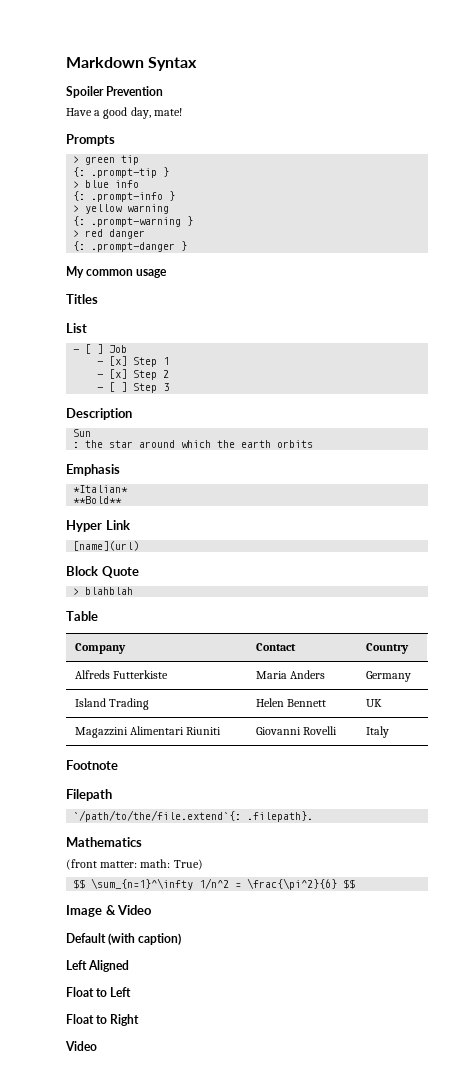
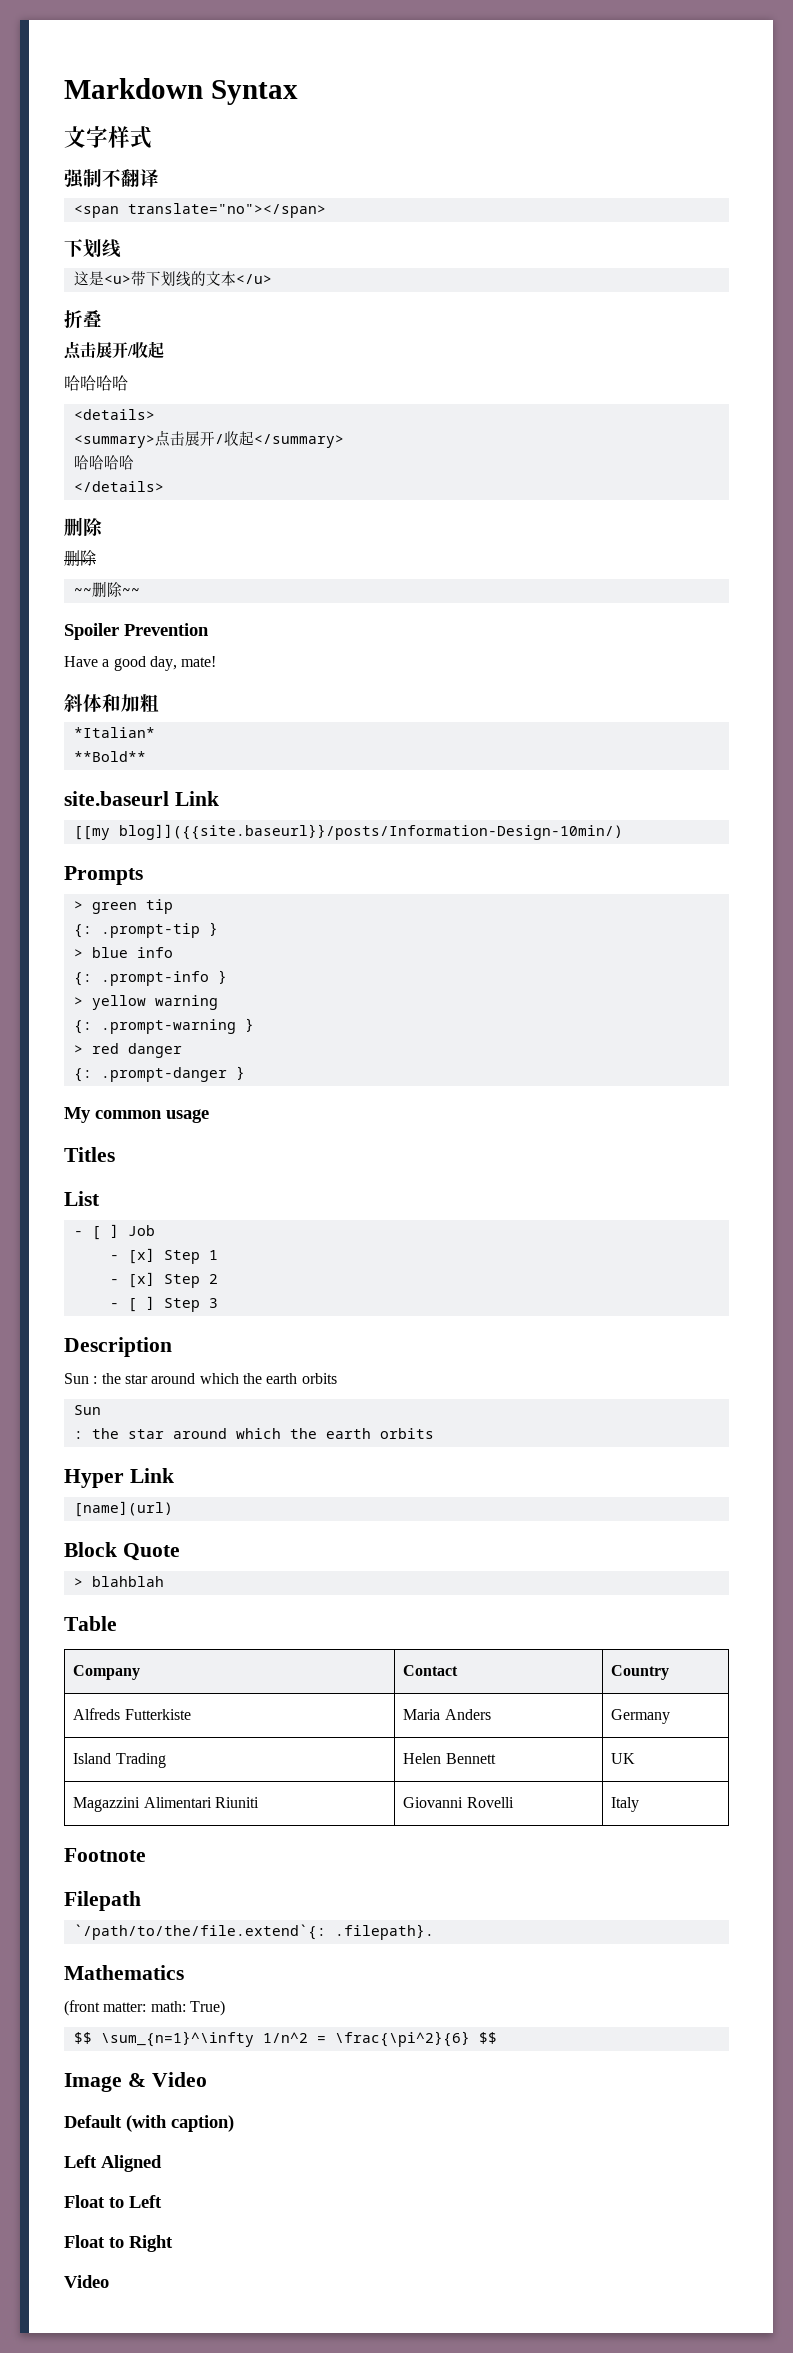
+ 文字样式
+ 强制不翻译
+ <span translate="no"></span>
+ 下划线
+ 这是<u>带下划线的文本</u>
+ 折叠
+ 点击展开/收起
+ 哈哈哈哈
+ <details>
+ <summary>点击展开/收起</summary>
+ 哈哈哈哈
+ </details>
+ 删除
+ 删除
+ ~~删除~~
+ 斜体和加粗
+ *Italian*
+ **Bold**
+ site.baseurl Link
+ [[my blog]]({{site.baseurl}}/posts/Information-Design-10min/)
+ Sun : the star around which the earth orbits
- Emphasis
- *Italian*
- **Bold**

